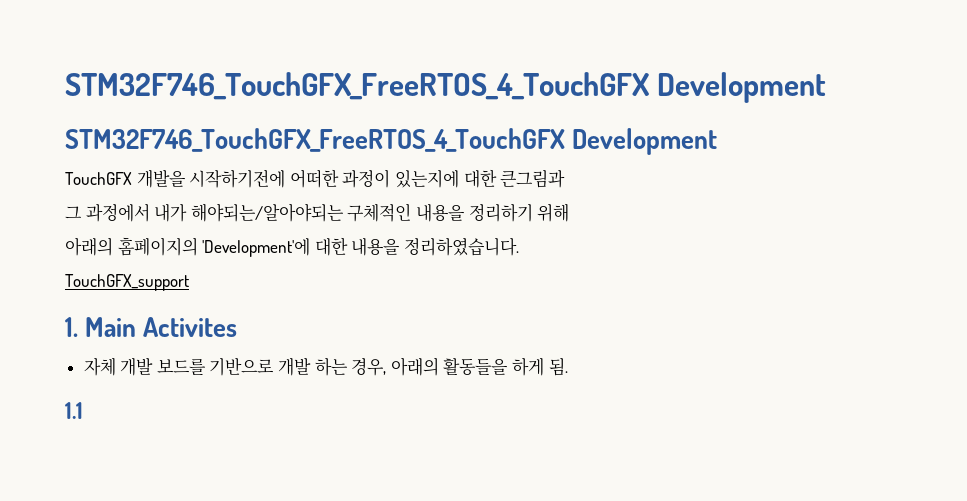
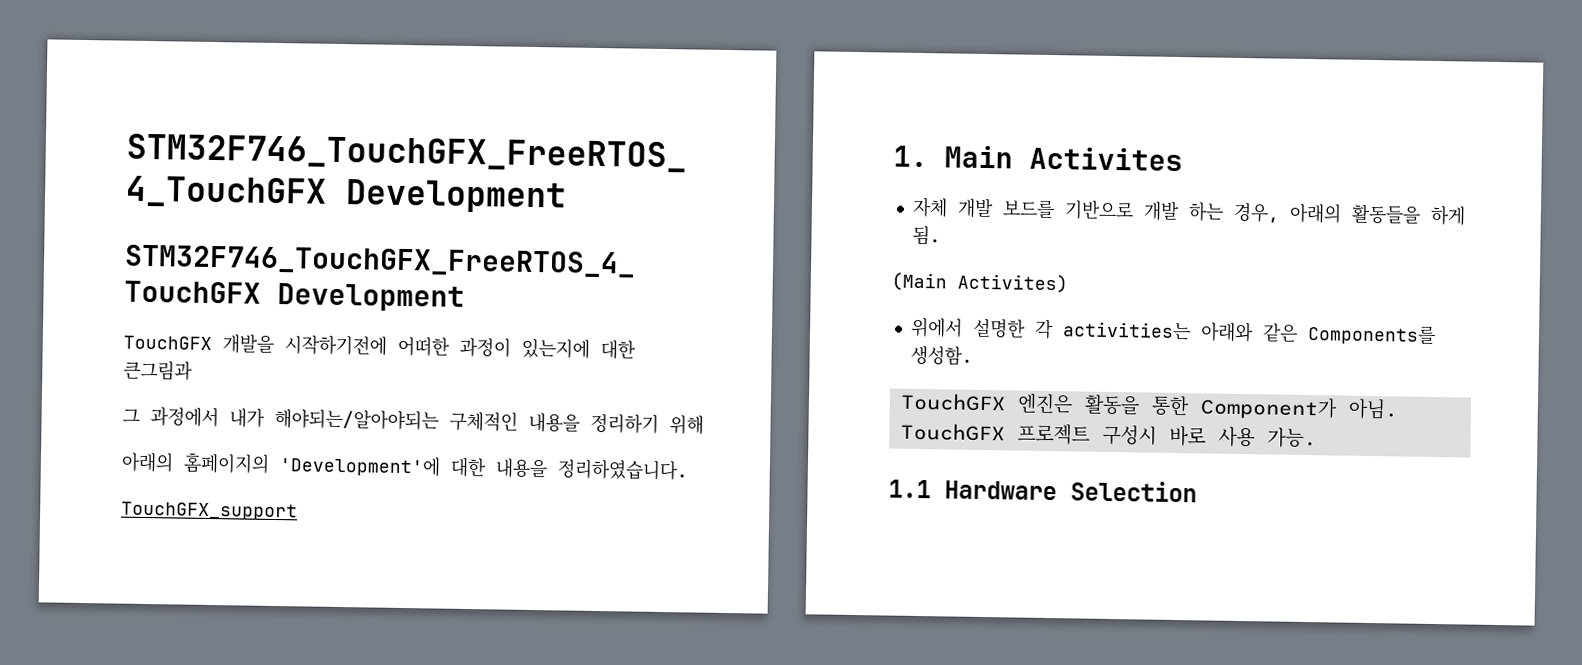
+ (Main Activites)
+ 위에서 설명한 각 activities는 아래와 같은 Components를 생성함.
+ TouchGFX 엔진은 활동을 통한 Component가 아님. TouchGFX 프로젝트 구성시 바로 사용 가능.
- 1.1
+ 1.1 Hardware Selection

